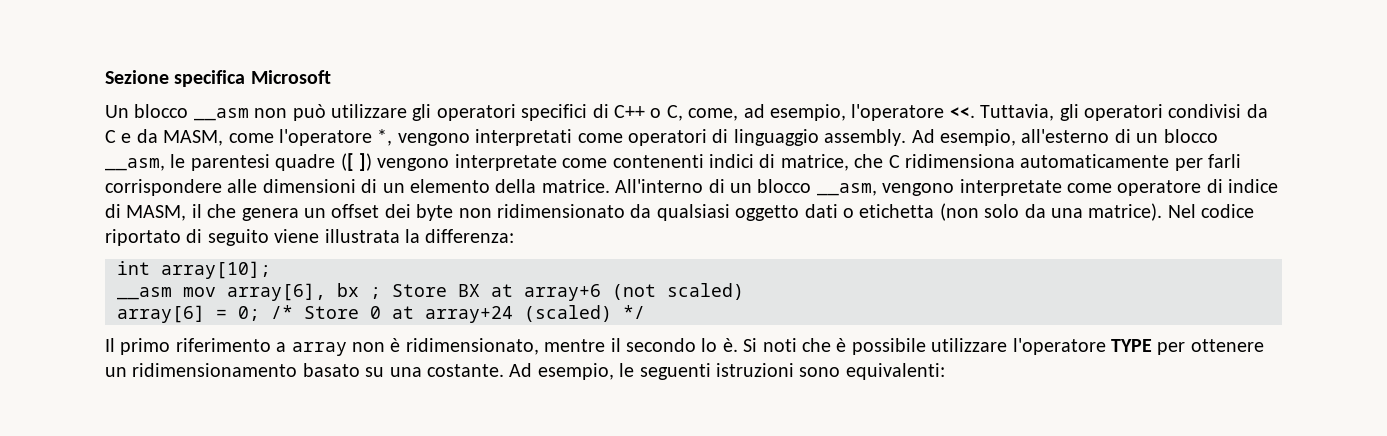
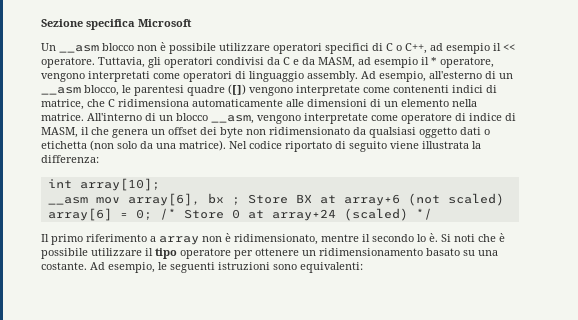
- Un blocco __asm non può utilizzare gli operatori specifici di C++ o C, come, ad esempio, l'operatore <<.
+ Un __asm blocco non è possibile utilizzare operatori specifici di C o C++, ad esempio il << operatore.
- Tuttavia, gli operatori condivisi da C e da MASM, come l'operatore *, vengono interpretati come operatori di linguaggio assembly.
+ Tuttavia, gli operatori condivisi da C e da MASM, ad esempio il * operatore, vengono interpretati come operatori di linguaggio assembly.
- Ad esempio, all'esterno di un blocco __asm, le parentesi quadre ([ ]) vengono interpretate come contenenti indici di matrice, che C ridimensiona automaticamente per farli corrispondere alle dimensioni di un elemento della matrice.
+ Ad esempio, all'esterno di un __asm blocco, le parentesi quadre ([]) vengono interpretate come contenenti indici di matrice, che C ridimensiona automaticamente alle dimensioni di un elemento nella matrice.
- Si noti che è possibile utilizzare l'operatore TYPE per ottenere un ridimensionamento basato su una costante.
+ Si noti che è possibile utilizzare il tipo operatore per ottenere un ridimensionamento basato su una costante.

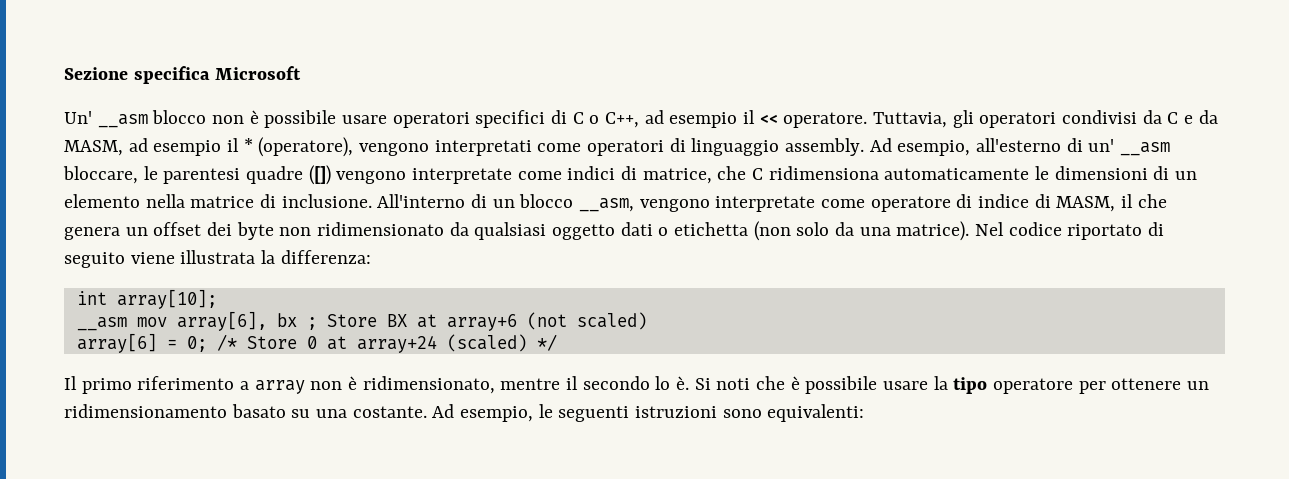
- Un __asm blocco non è possibile utilizzare operatori specifici di C o C++, ad esempio il << operatore.
+ Un' __asm blocco non è possibile usare operatori specifici di C o C++, ad esempio il << operatore.
- Tuttavia, gli operatori condivisi da C e da MASM, ad esempio il * operatore, vengono interpretati come operatori di linguaggio assembly.
+ Tuttavia, gli operatori condivisi da C e da MASM, ad esempio il * (operatore), vengono interpretati come operatori di linguaggio assembly.
- Ad esempio, all'esterno di un __asm blocco, le parentesi quadre ([]) vengono interpretate come contenenti indici di matrice, che C ridimensiona automaticamente alle dimensioni di un elemento nella matrice.
+ Ad esempio, all'esterno di un' __asm bloccare, le parentesi quadre ([]) vengono interpretate come indici di matrice, che C ridimensiona automaticamente le dimensioni di un elemento nella matrice di inclusione.
- Si noti che è possibile utilizzare il tipo operatore per ottenere un ridimensionamento basato su una costante.
+ Si noti che è possibile usare la tipo operatore per ottenere un ridimensionamento basato su una costante.

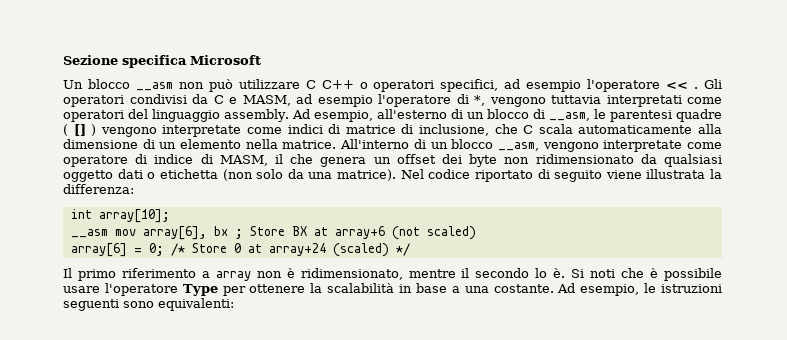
- Un' __asm blocco non è possibile usare operatori specifici di C o C++, ad esempio il << operatore. Tuttavia, gli operatori condivisi da C e da MASM, ad esempio il * (operatore), vengono interpretati come operatori di linguaggio assembly.
+ Un blocco __asm non può utilizzare C C++ o operatori specifici, ad esempio l'operatore << . Gli operatori condivisi da C e MASM, ad esempio l'operatore di *, vengono tuttavia interpretati come operatori del linguaggio assembly.
- Ad esempio, all'esterno di un' __asm bloccare, le parentesi quadre ([]) vengono interpretate come indici di matrice, che C ridimensiona automaticamente le dimensioni di un elemento nella matrice di inclusione.
+ Ad esempio, all'esterno di un blocco di __asm, le parentesi quadre ( [] ) vengono interpretate come indici di matrice di inclusione, che C scala automaticamente alla dimensione di un elemento nella matrice.
- Si noti che è possibile usare la tipo operatore per ottenere un ridimensionamento basato su una costante.
+ Si noti che è possibile usare l'operatore Type per ottenere la scalabilità in base a una costante.
- Ad esempio, le seguenti istruzioni sono equivalenti:
+ Ad esempio, le istruzioni seguenti sono equivalenti:

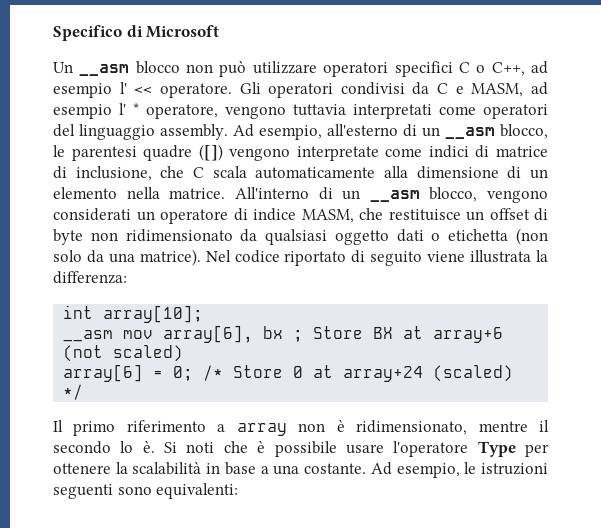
- Sezione specifica Microsoft
+ Specifico di Microsoft
- Un blocco __asm non può utilizzare C C++ o operatori specifici, ad esempio l'operatore << .
+ Un __asm blocco non può utilizzare operatori specifici C o C++, ad esempio l' << operatore.
- Gli operatori condivisi da C e MASM, ad esempio l'operatore di *, vengono tuttavia interpretati come operatori del linguaggio assembly.
+ Gli operatori condivisi da C e MASM, ad esempio l' * operatore, vengono tuttavia interpretati come operatori del linguaggio assembly.
- Ad esempio, all'esterno di un blocco di __asm, le parentesi quadre ( [] ) vengono interpretate come indici di matrice di inclusione, che C scala automaticamente alla dimensione di un elemento nella matrice.
+ Ad esempio, all'esterno di un __asm blocco, le parentesi quadre ([]) vengono interpretate come indici di matrice di inclusione, che C scala automaticamente alla dimensione di un elemento nella matrice.
- All'interno di un blocco __asm, vengono interpretate come operatore di indice di MASM, il che genera un offset dei byte non ridimensionato da qualsiasi oggetto dati o etichetta (non solo da una matrice).
+ All'interno di un __asm blocco, vengono considerati un operatore di indice MASM, che restituisce un offset di byte non ridimensionato da qualsiasi oggetto dati o etichetta (non solo da una matrice).

